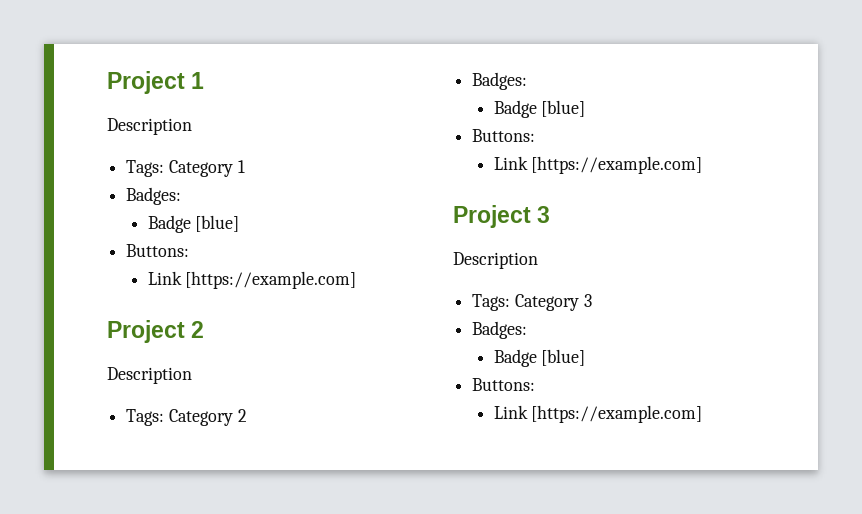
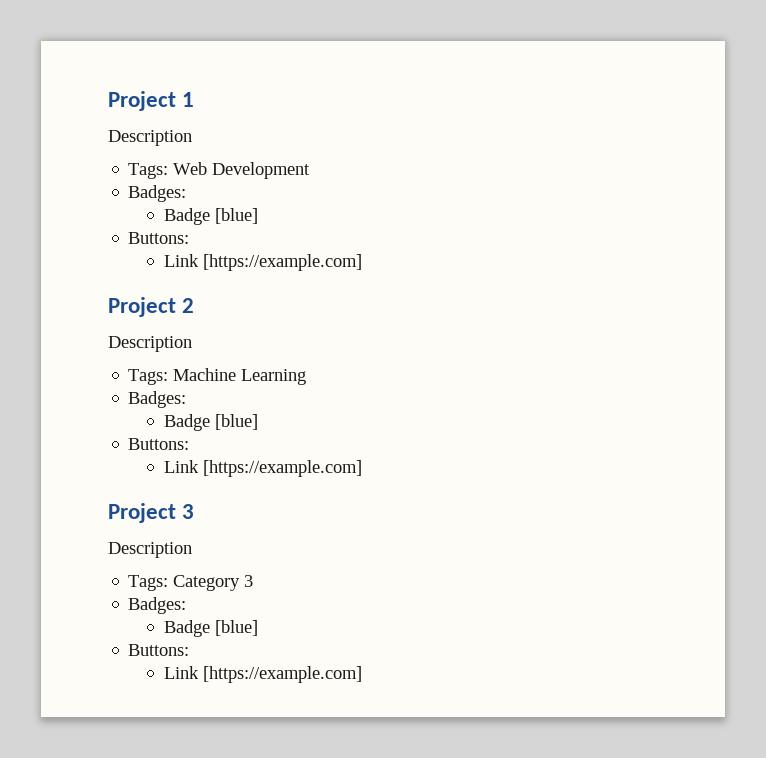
- Tags: Category 1
+ Tags: Web Development
- Tags: Category 2
+ Tags: Machine Learning

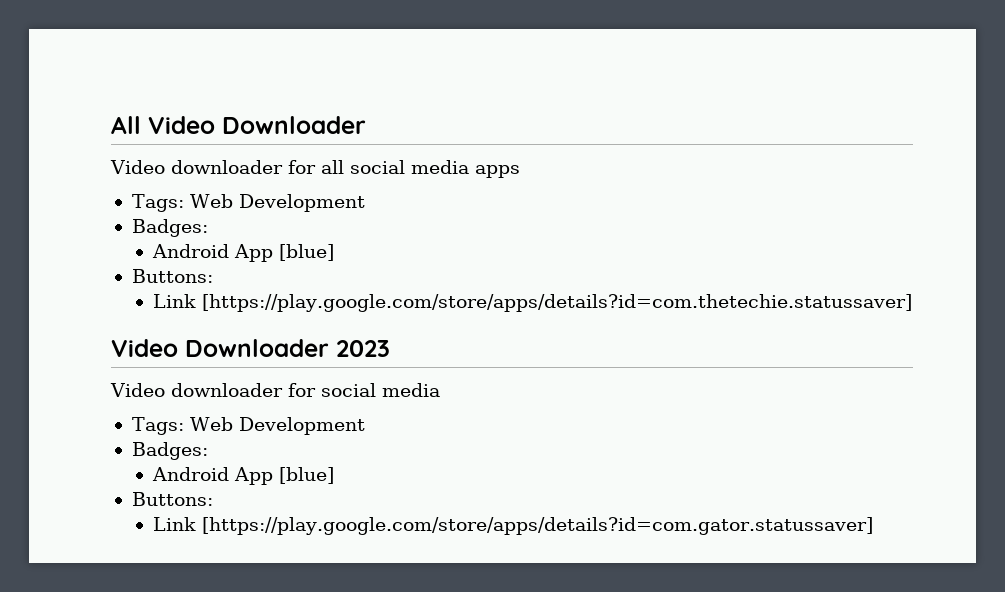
- Project 1
- Description
+ All Video Downloader
+ Video downloader for all social media apps
  Tags: Web Development
  Badges:
- Badge [blue]
+ Android App [blue]
  Buttons:
- Link [https://example.com]
- Project 2
- Description
- Tags: Machine Learning
+ Link [https://play.google.com/store/apps/details?id=com.thetechie.statussaver]
+ Video Downloader 2023
+ Video downloader for social media
+ Tags: Web Development
  Badges:
- Badge [blue]
+ Android App [blue]
  Buttons:
- Link [https://example.com]
- Project 3
- Description
- Tags: Category 3
- Badges:
- Badge [blue]
- Buttons:
- Link [https://example.com]
+ Link [https://play.google.com/store/apps/details?id=com.gator.statussaver]

